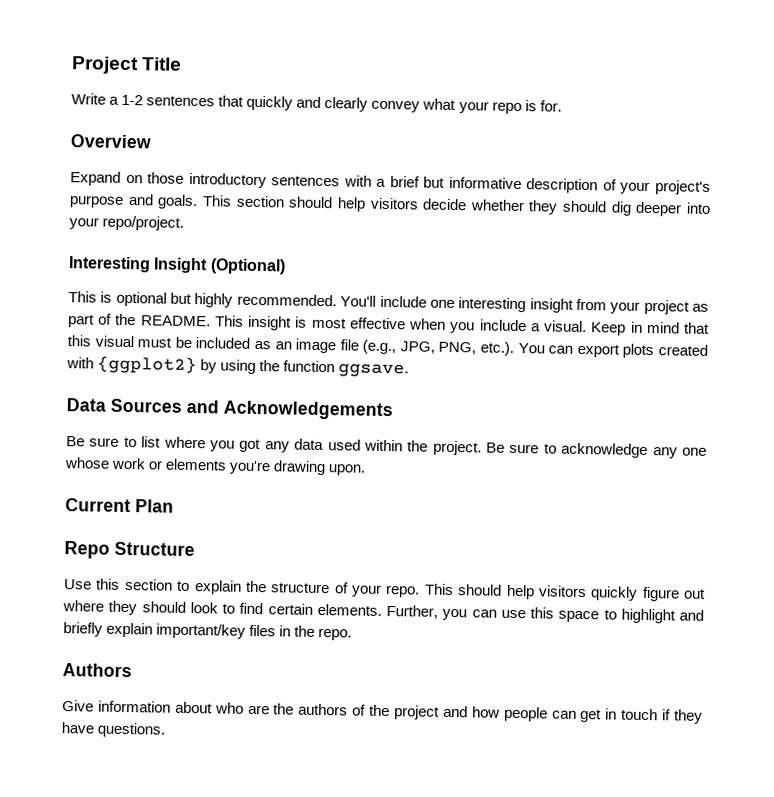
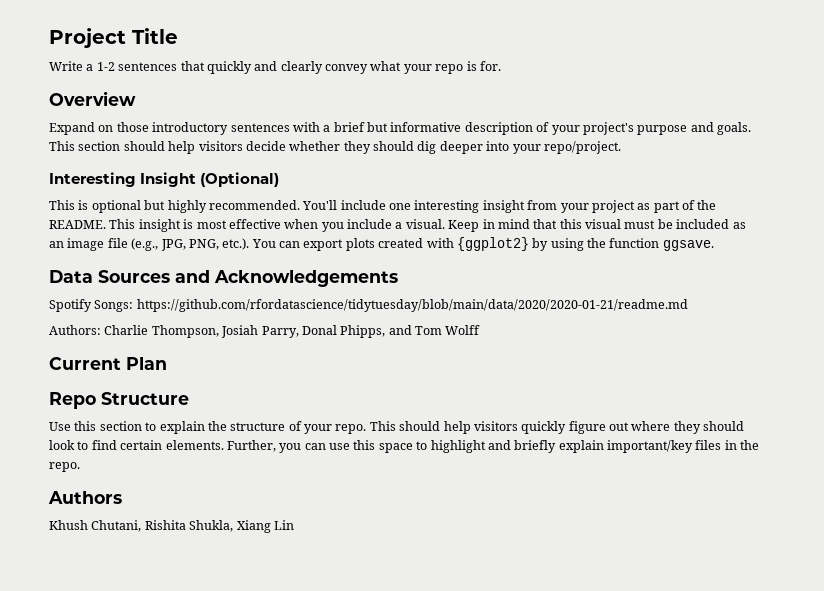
- Be sure to list where you got any data used within the project. Be sure to acknowledge any one whose work or elements you're drawing upon.
+ Spotify Songs: https://github.com/rfordatascience/tidytuesday/blob/main/data/2020/2020-01-21/readme.md
+ Authors: Charlie Thompson, Josiah Parry, Donal Phipps, and Tom Wolff
- Give information about who are the authors of the project and how people can get in touch if they have questions.
+ Khush Chutani, Rishita Shukla, Xiang Lin

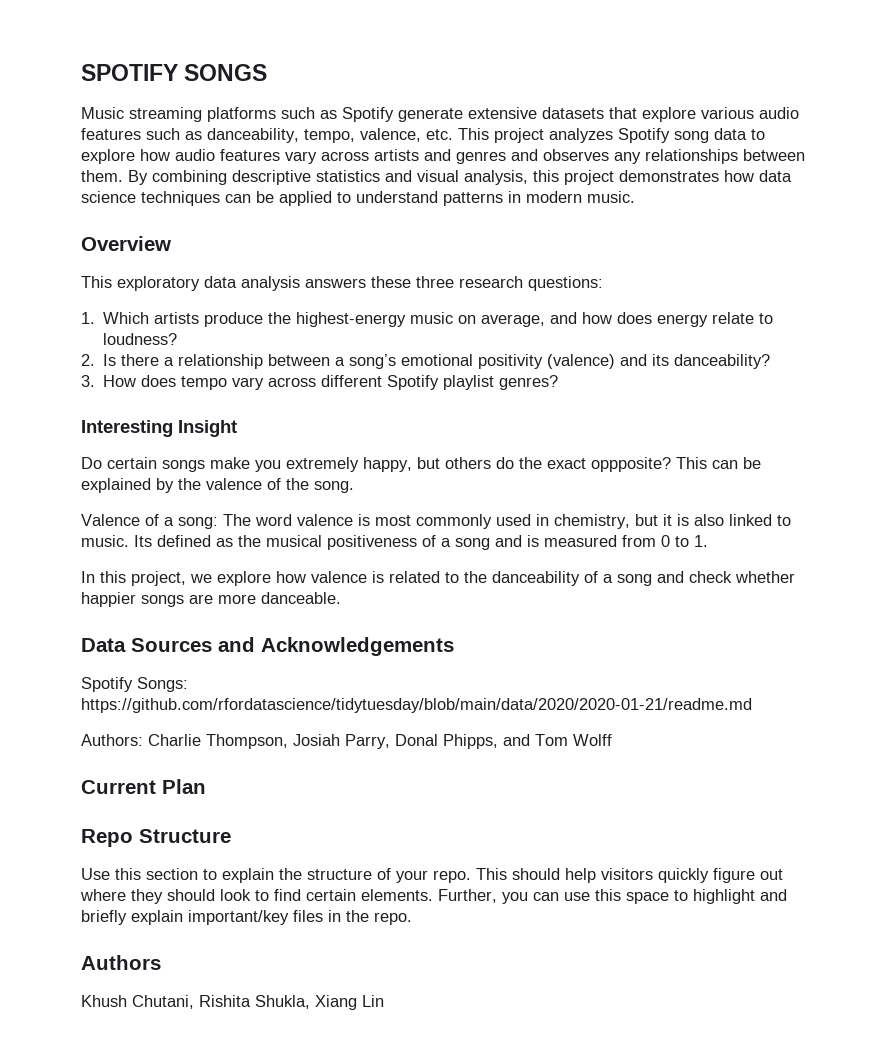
- Project Title
- Write a 1-2 sentences that quickly and clearly convey what your repo is for.
+ SPOTIFY SONGS
+ Music streaming platforms such as Spotify generate extensive datasets that explore various audio features such as danceability, tempo, valence, etc. This project analyzes Spotify song data to explore how audio features vary across artists and genres and observes any relationships between them. By combining descriptive statistics and visual analysis, this project demonstrates how data science techniques can be applied to understand patterns in modern music.
  Overview
- Expand on those introductory sentences with a brief but informative description of your project's purpose and goals. This section should help visitors decide whether they should dig deeper into your repo/project.
- Interesting Insight (Optional)
- This is optional but highly recommended. You'll include one interesting insight from your project as part of the README. This insight is most effective when you include a visual. Keep in mind that this visual must be included as an image file (e.g., JPG, PNG, etc.). You can export plots created with {ggplot2} by using the function ggsave.
+ This exploratory data analysis answers these three research questions:
+ 1. Which artists produce the highest-energy music on average, and how does energy relate to loudness?
+ 2. Is there a relationship between a song’s emotional positivity (valence) and its danceability?
+ 3. How does tempo vary across different Spotify playlist genres?
+ Interesting Insight
+ Do certain songs make you extremely happy, but others do the exact oppposite? This can be explained by the valence of the song.
+ Valence of a song: The word valence is most commonly used in chemistry, but it is also linked to music. Its defined as the musical positiveness of a song and is measured from 0 to 1.
+ In this project, we explore how valence is related to the danceability of a song and check whether happier songs are more danceable.

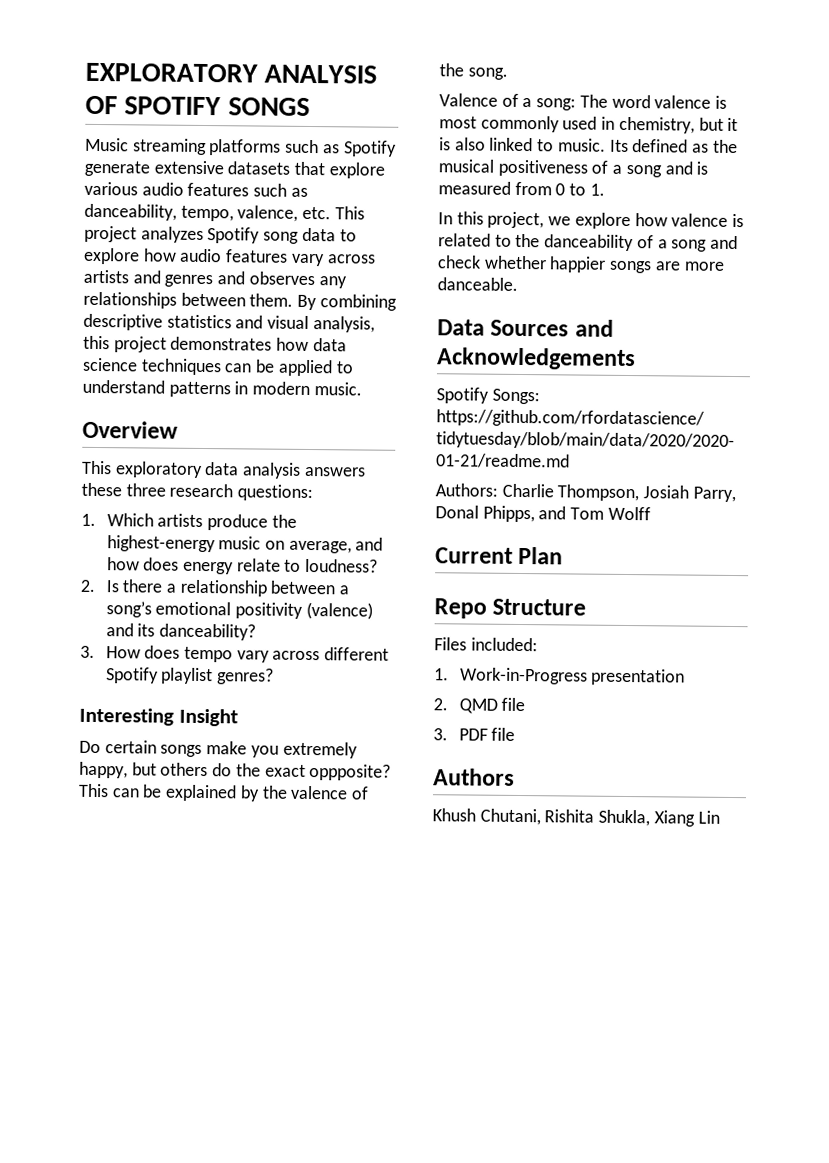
- SPOTIFY SONGS
+ EXPLORATORY ANALYSIS OF SPOTIFY SONGS
- Use this section to explain the structure of your repo. This should help visitors quickly figure out where they should look to find certain elements. Further, you can use this space to highlight and briefly explain important/key files in the repo.
+ Files included:
+ 1. Work-in-Progress presentation
+ 2. QMD file
+ 3. PDF file

